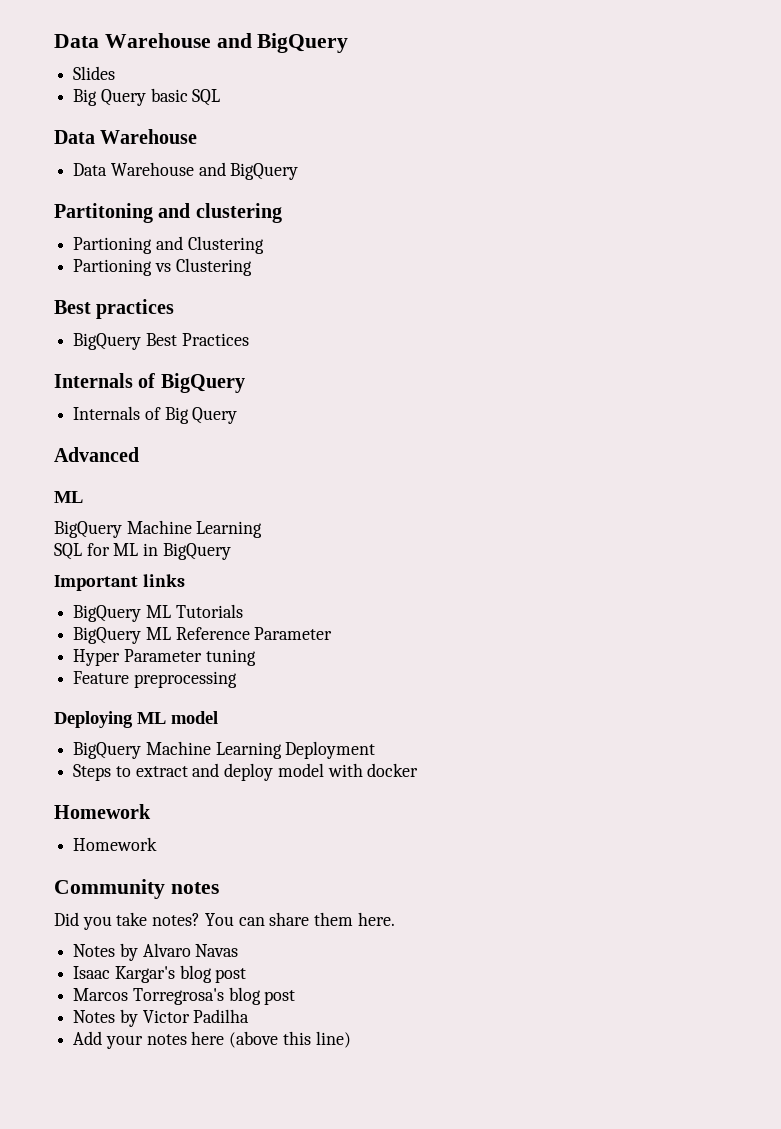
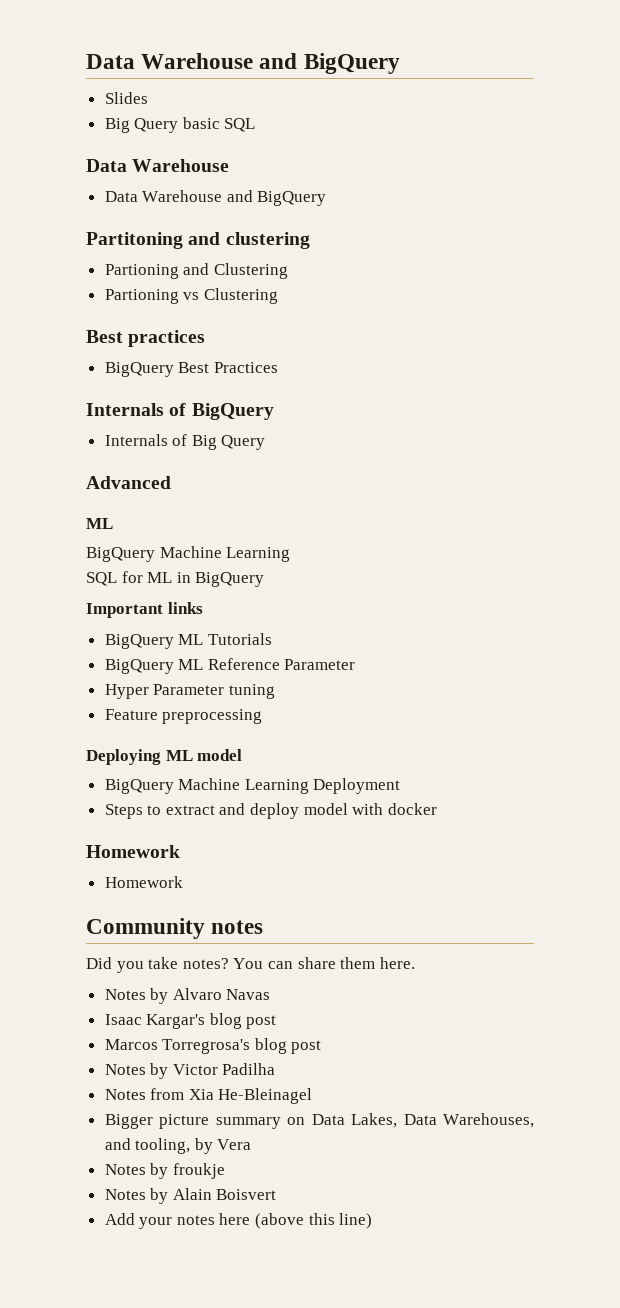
+ Notes from Xia He-Bleinagel
+ Bigger picture summary on Data Lakes, Data Warehouses, and tooling, by Vera
+ Notes by froukje
+ Notes by Alain Boisvert

